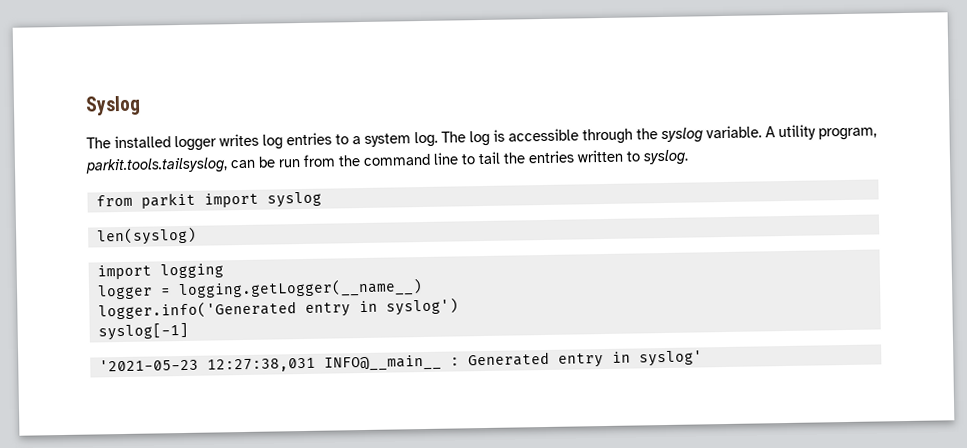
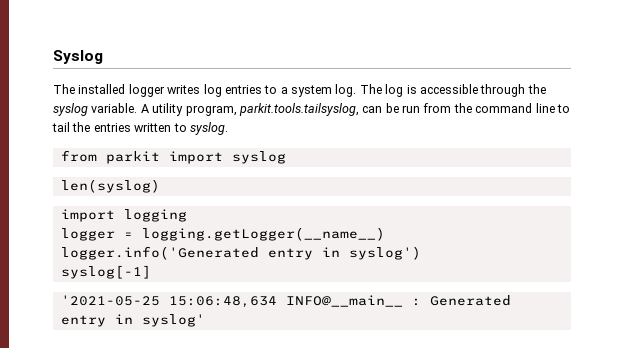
- '2021-05-23 12:27:38,031 INFO@__main__ : Generated entry in syslog'
+ '2021-05-25 15:06:48,634 INFO@__main__ : Generated entry in syslog'

